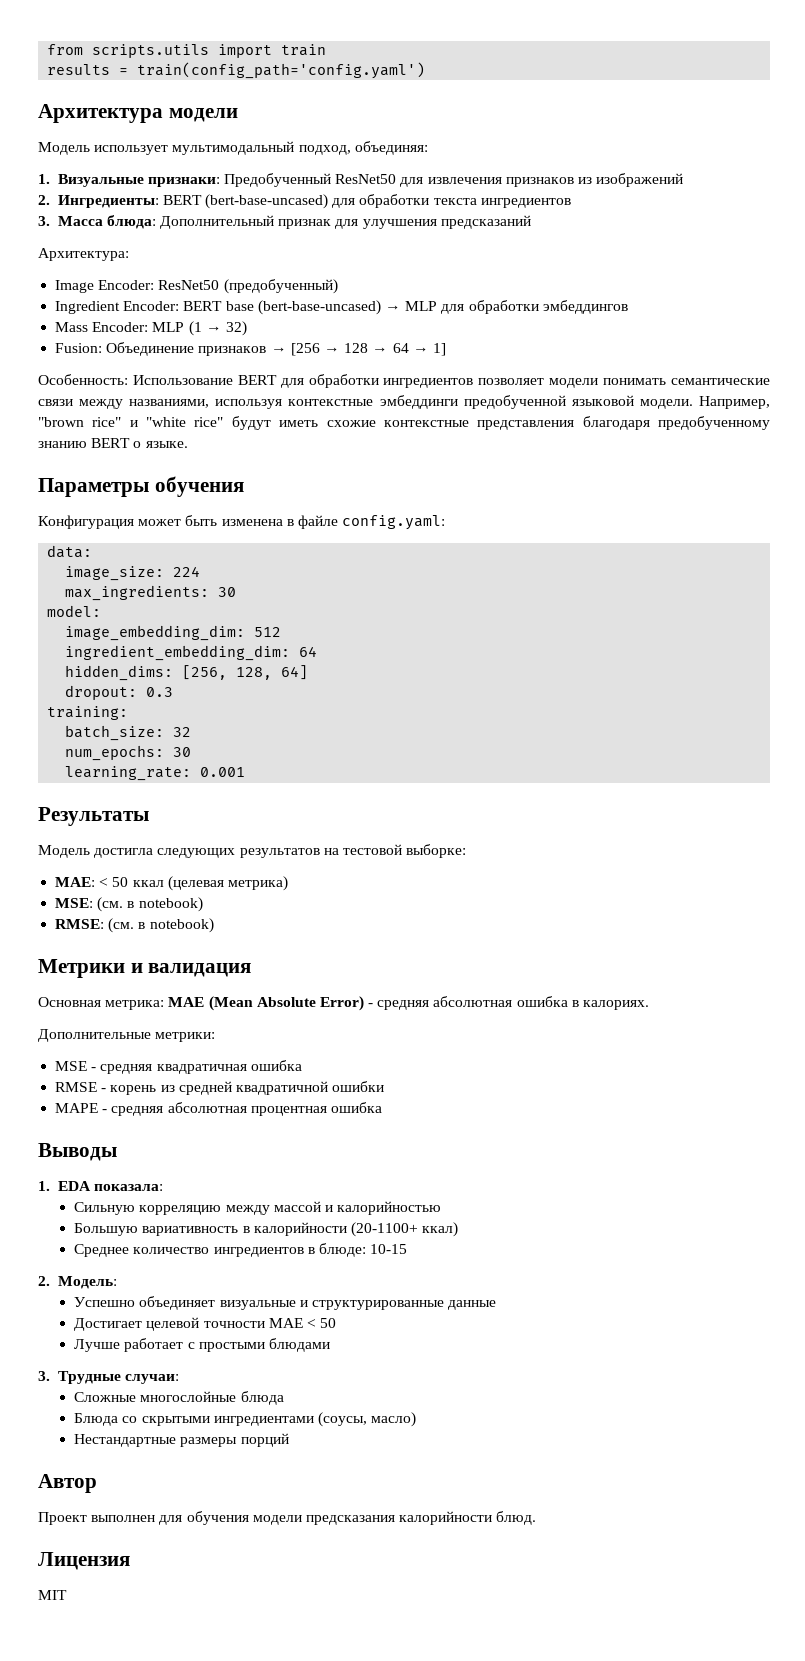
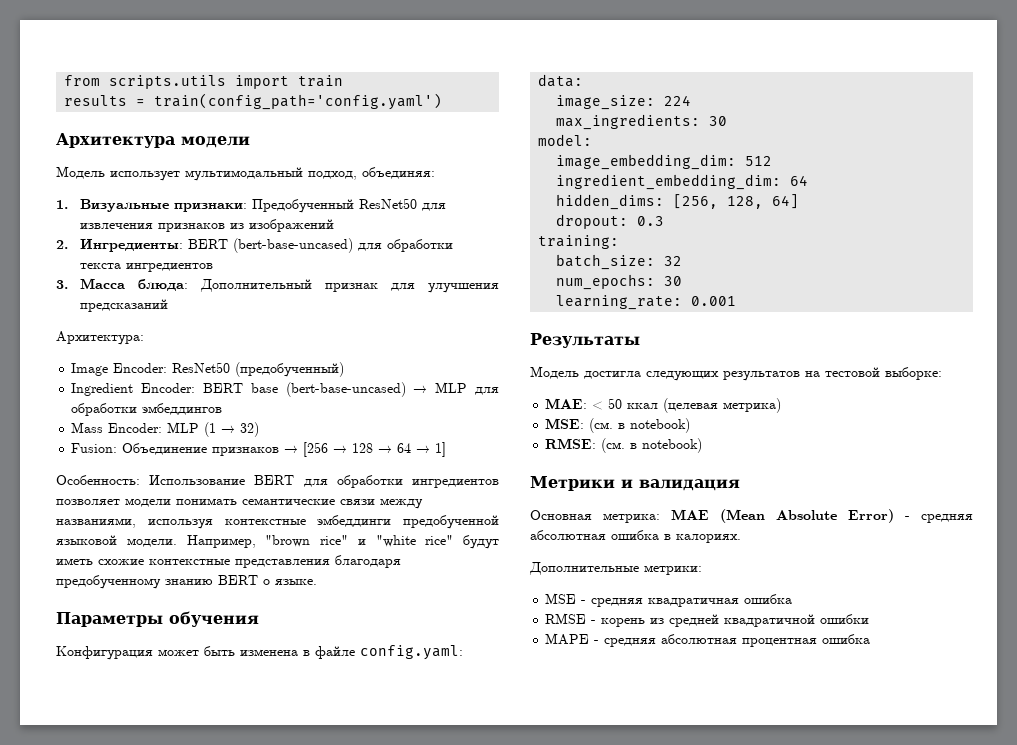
- Выводы
- 1. EDA показала:
- Сильную корреляцию между массой и калорийностью
- Большую вариативность в калорийности (20-1100+ ккал)
- Среднее количество ингредиентов в блюде: 10-15
- 2. Модель:
- Успешно объединяет визуальные и структурированные данные
- Достигает целевой точности MAE < 50
- Лучше работает с простыми блюдами
- 3. Трудные случаи:
- Сложные многослойные блюда
- Блюда со скрытыми ингредиентами (соусы, масло)
- Нестандартные размеры порций
- Автор
- Проект выполнен для обучения модели предсказания калорийности блюд.
- Лицензия
- MIT

